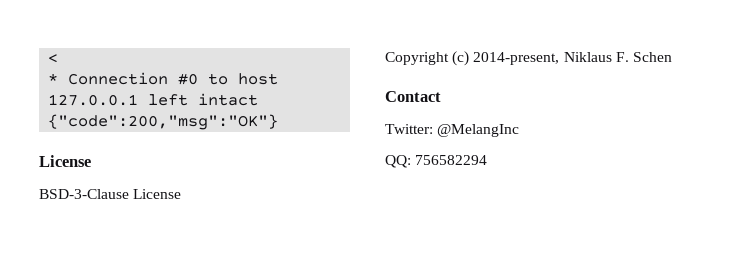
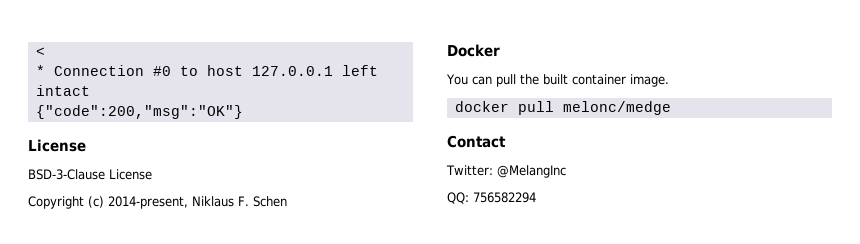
+ Docker
+ You can pull the built container image.
+ docker pull melonc/medge

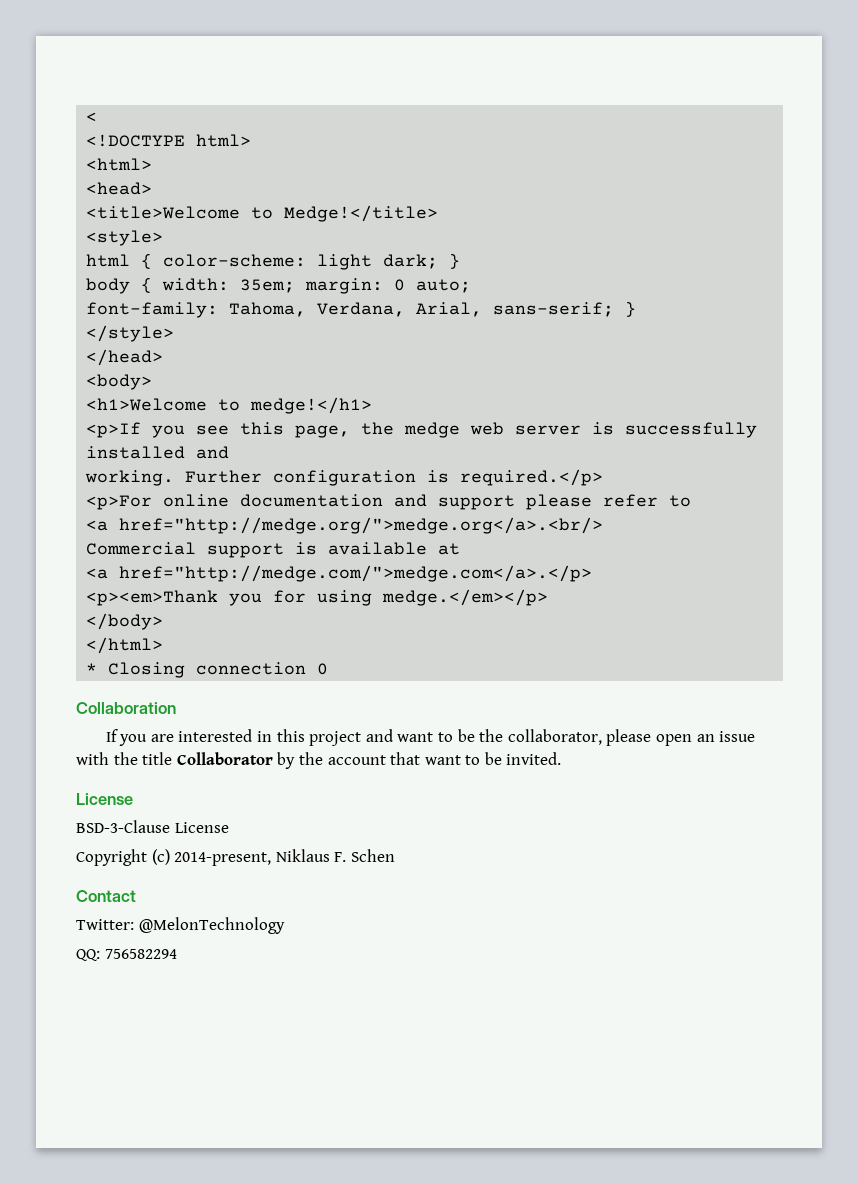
- * Connection #0 to host 127.0.0.1 left intact
- {"code":200,"msg":"OK"}
+ <!DOCTYPE html>
+ <html>
+ <head>
+ <title>Welcome to Medge!</title>
+ <style>
+ html { color-scheme: light dark; }
+ body { width: 35em; margin: 0 auto;
+ font-family: Tahoma, Verdana, Arial, sans-serif; }
+ </style>
+ </head>
+ <body>
+ <h1>Welcome to medge!</h1>
+ <p>If you see this page, the medge web server is successfully installed and
+ working. Further configuration is required.</p>
+ <p>For online documentation and support please refer to
+ <a href="http://medge.org/">medge.org</a>.<br/>
+ Commercial support is available at
+ <a href="http://medge.com/">medge.com</a>.</p>
+ <p><em>Thank you for using medge.</em></p>
+ </body>
+ </html>
+ * Closing connection 0
+ Collaboration
+ If you are interested in this project and want to be the collaborator, please open an issue with the title Collaborator by the account that want to be invited.
- Docker
- You can pull the built container image.
- docker pull melonc/medge
- Twitter: @MelangInc
+ Twitter: @MelonTechnology

